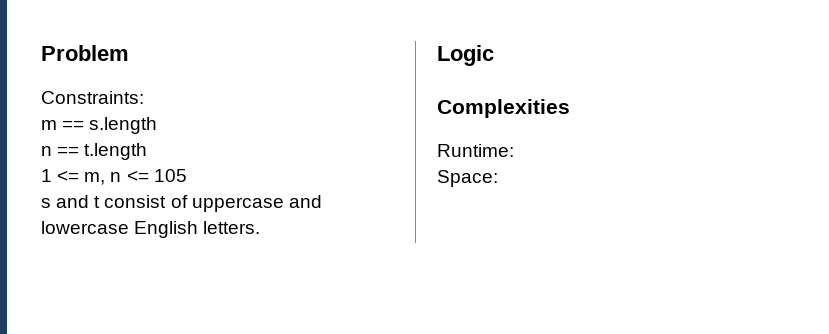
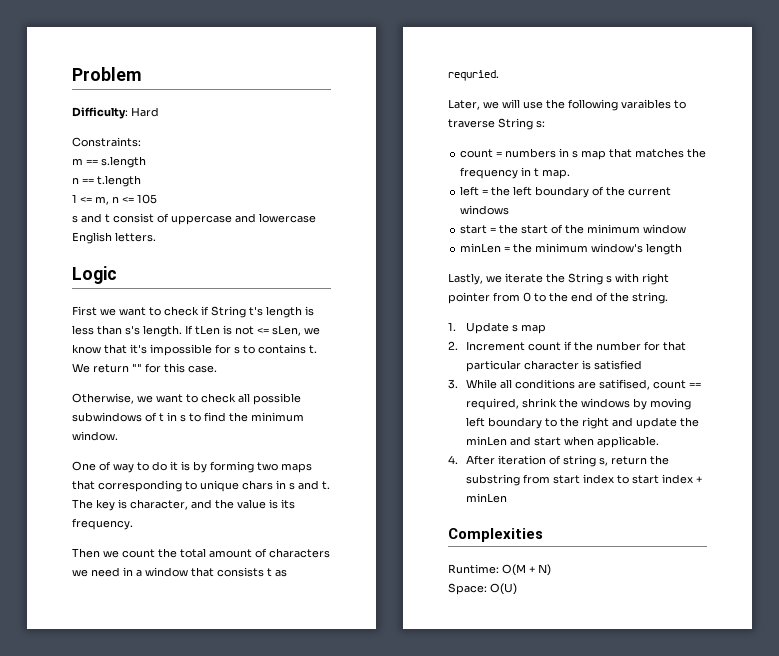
+ Difficulty: Hard
+ First we want to check if String t's length is less than s's length. If tLen is not <= sLen, we know that it's impossible for s to contains t. We return "" for this case.
+ Otherwise, we want to check all possible subwindows of t in s to find the minimum window.
+ One of way to do it is by forming two maps that corresponding to unique chars in s and t. The key is character, and the value is its frequency.
+ Then we count the total amount of characters we need in a window that consists t as requried.
+ Later, we will use the following varaibles to traverse String s:
+ count = numbers in s map that matches the frequency in t map.
+ left = the left boundary of the current windows
+ start = the start of the minimum window
+ minLen = the minimum window's length
+ Lastly, we iterate the String s with right pointer from 0 to the end of the string.
+ 1. Update s map
+ 2. Increment count if the number for that particular character is satisfied
+ 3. While all conditions are satifised, count == required, shrink the windows by moving left boundary to the right and update the minLen and start when applicable.
+ 4. After iteration of string s, return the substring from start index to start index + minLen
- Runtime:
+ Runtime: O(M + N)
- Space:
+ Space: O(U)

